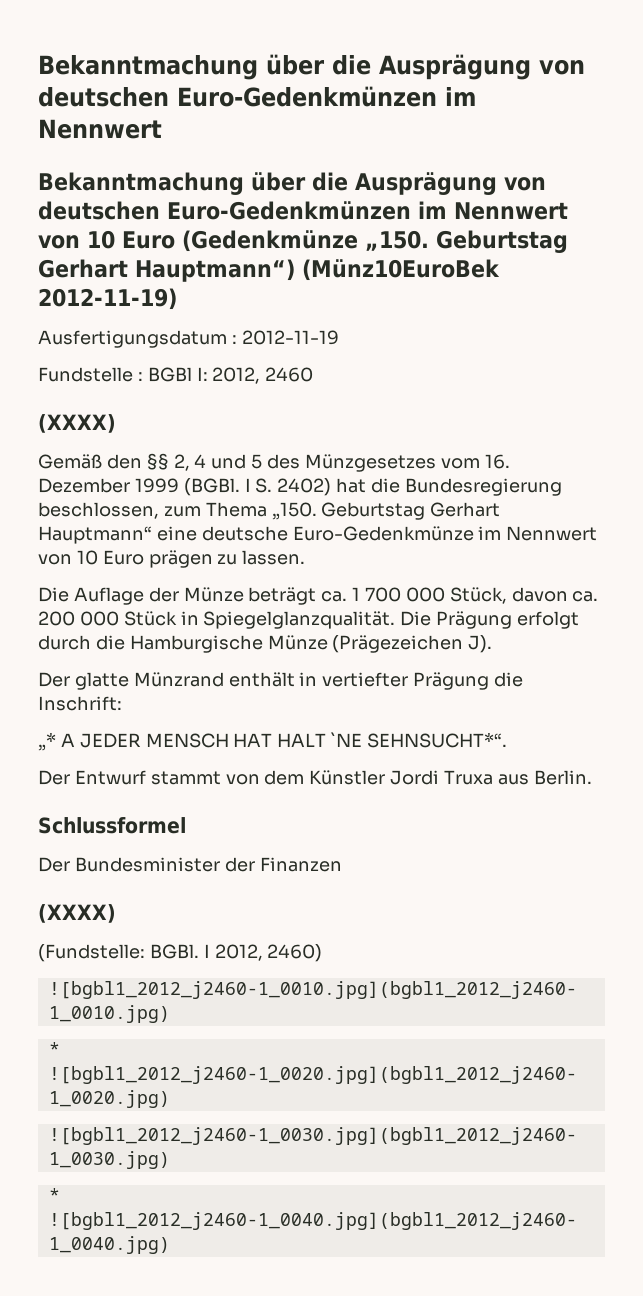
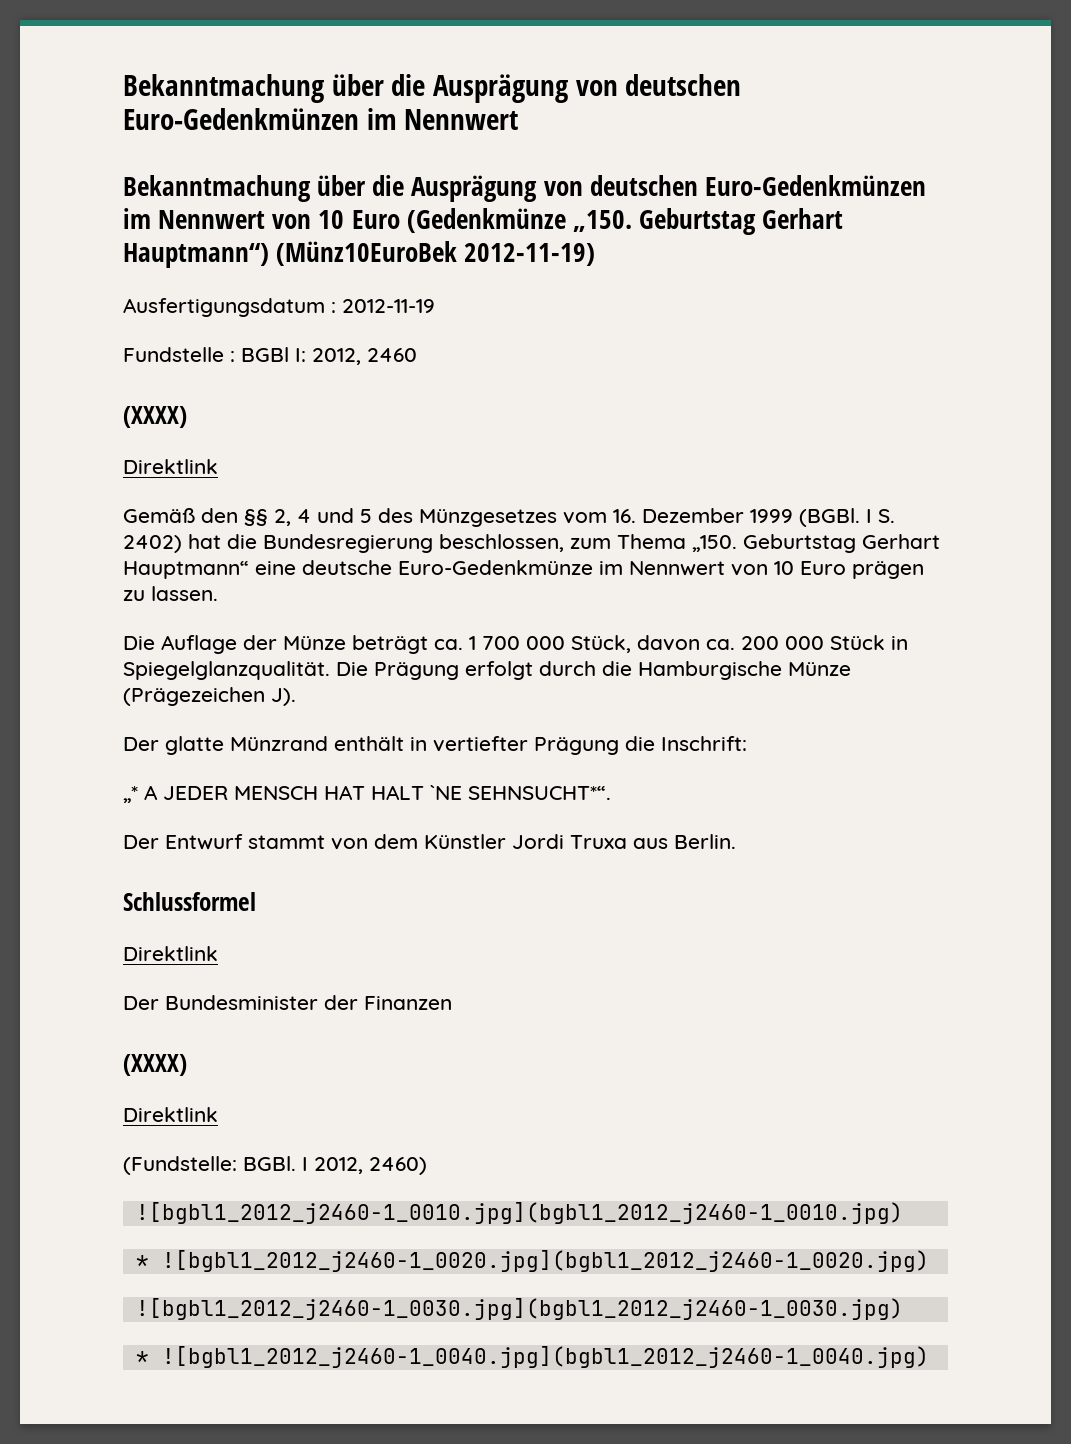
  Fundstelle : BGBl I: 2012, 2460
  (XXXX)
+ Direktlink
  Schlussformel
+ Direktlink
  Der Bundesminister der Finanzen
  (XXXX)
+ Direktlink

